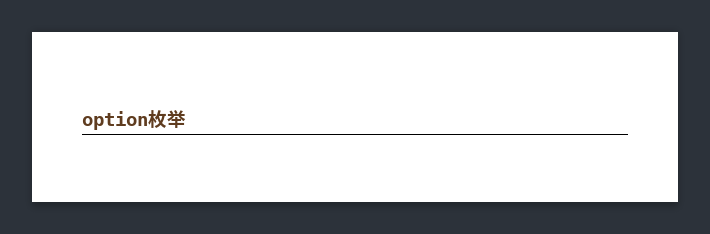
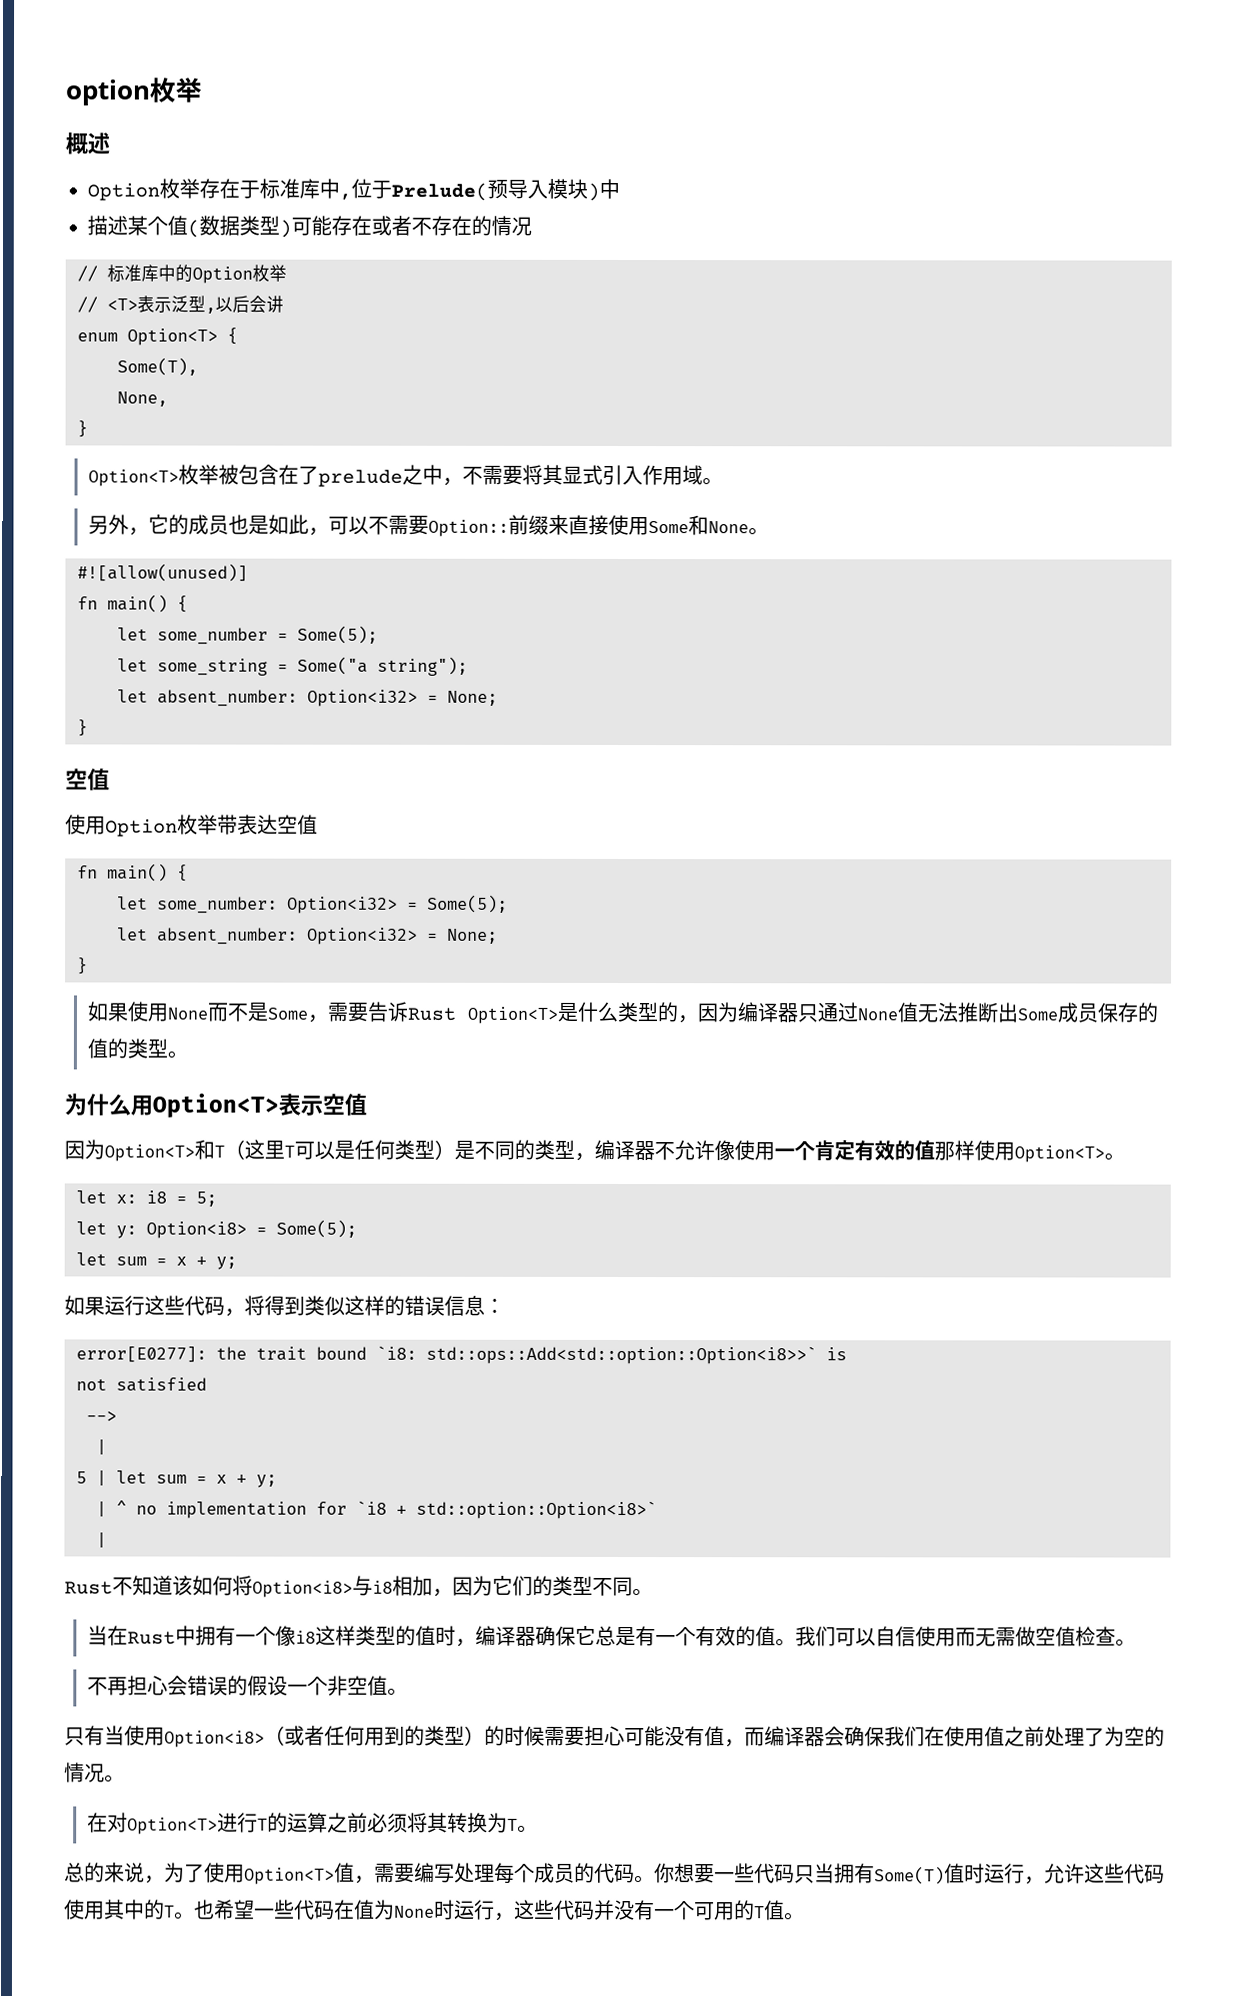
+ 概述
+ Option枚举存在于标准库中,位于Prelude(预导入模块)中
+ 描述某个值(数据类型)可能存在或者不存在的情况
+ // 标准库中的Option枚举
+ // <T>表示泛型,以后会讲
+ enum Option<T> {
+ Some(T),
+ None,
+ }
+ Option<T>枚举被包含在了prelude之中，不需要将其显式引入作用域。
+ 另外，它的成员也是如此，可以不需要Option::前缀来直接使用Some和None。
+ #![allow(unused)]
+ fn main() {
+ let some_number = Some(5);
+ let some_string = Some("a string");
+ let absent_number: Option<i32> = None;
+ }
+ 空值
+ 使用Option枚举带表达空值
+ fn main() {
+ let some_number: Option<i32> = Some(5);
+ let absent_number: Option<i32> = None;
+ }
+ 如果使用None而不是Some，需要告诉Rust Option<T>是什么类型的，因为编译器只通过None值无法推断出Some成员保存的值的类型。
+ 为什么用Option<T>表示空值
+ 因为Option<T>和T（这里T可以是任何类型）是不同的类型，编译器不允许像使用一个肯定有效的值那样使用Option<T>。
+ let x: i8 = 5;
+ let y: Option<i8> = Some(5);
+ let sum = x + y;
+ 如果运行这些代码，将得到类似这样的错误信息：
+ error[E0277]: the trait bound `i8: std::ops::Add<std::option::Option<i8>>` is
+ not satisfied
+ -->
+ |
+ 5 | let sum = x + y;
+ | ^ no implementation for `i8 + std::option::Option<i8>`
+ |
+ Rust不知道该如何将Option<i8>与i8相加，因为它们的类型不同。
+ 当在Rust中拥有一个像i8这样类型的值时，编译器确保它总是有一个有效的值。我们可以自信使用而无需做空值检查。
+ 不再担心会错误的假设一个非空值。
+ 只有当使用Option<i8>（或者任何用到的类型）的时候需要担心可能没有值，而编译器会确保我们在使用值之前处理了为空的情况。
+ 在对Option<T>进行T的运算之前必须将其转换为T。
+ 总的来说，为了使用Option<T>值，需要编写处理每个成员的代码。你想要一些代码只当拥有Some(T)值时运行，允许这些代码使用其中的T。也希望一些代码在值为None时运行，这些代码并没有一个可用的T值。

